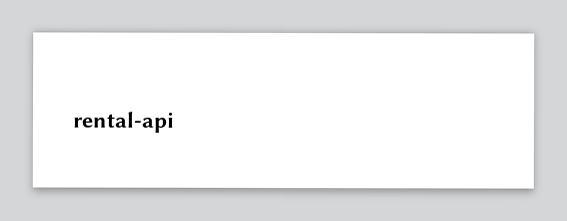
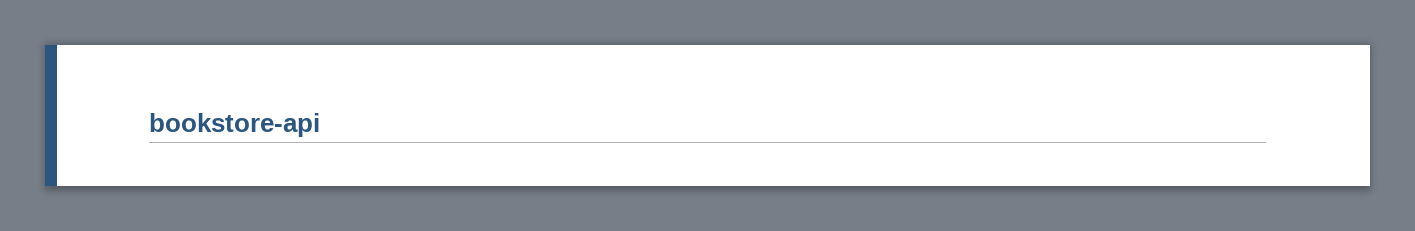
- rental-api
+ bookstore-api

